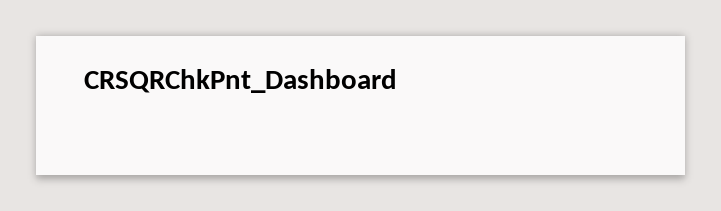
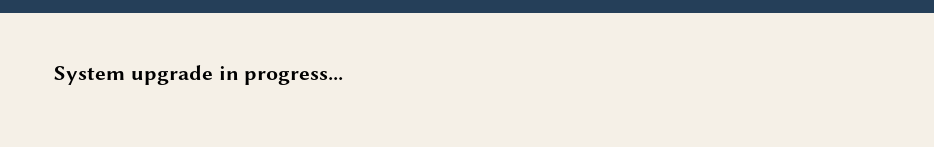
- CRSQRChkPnt_Dashboard
+ System upgrade in progress...

